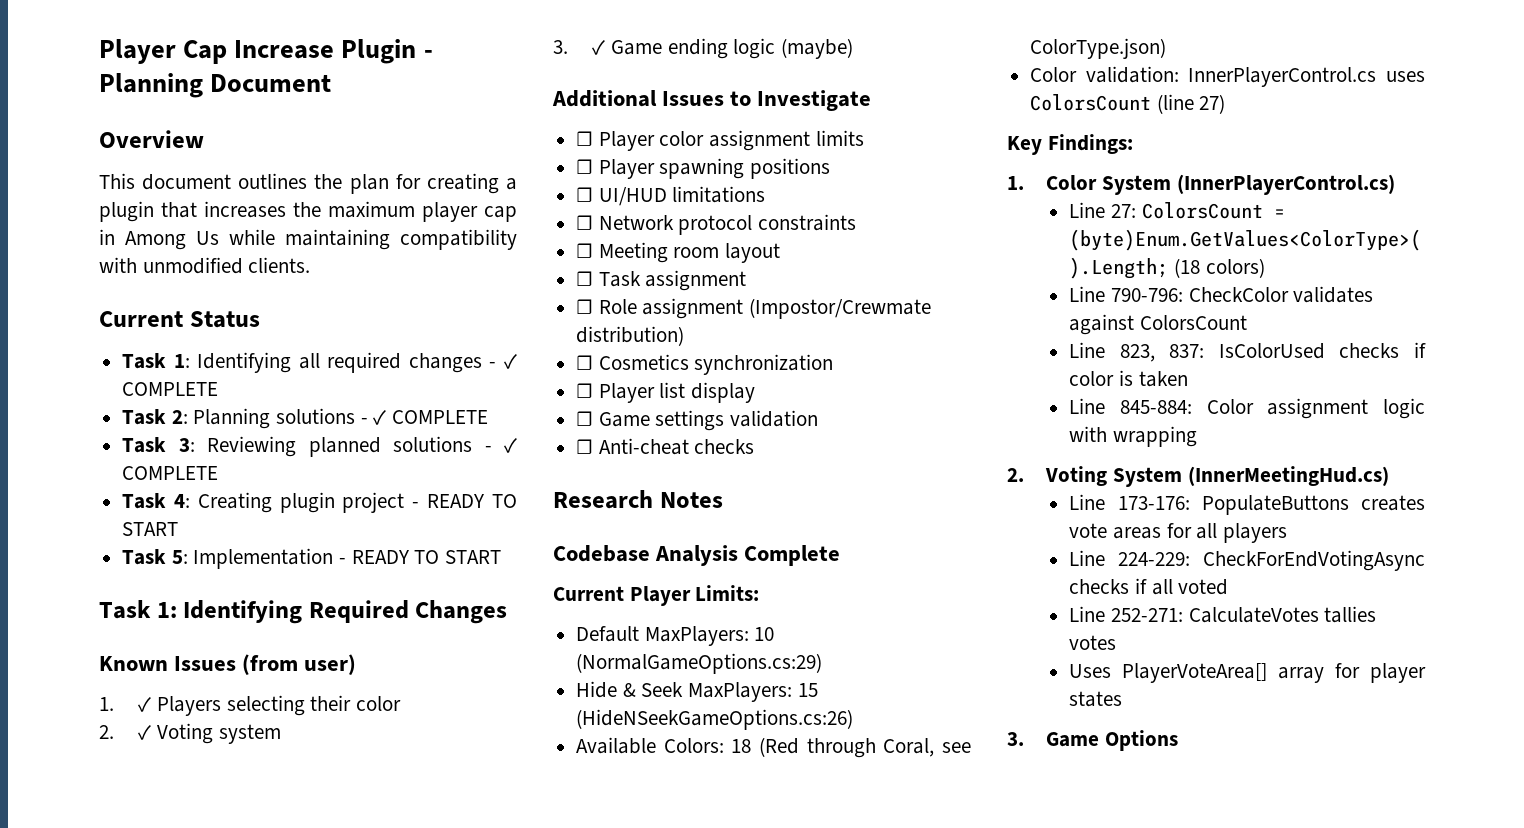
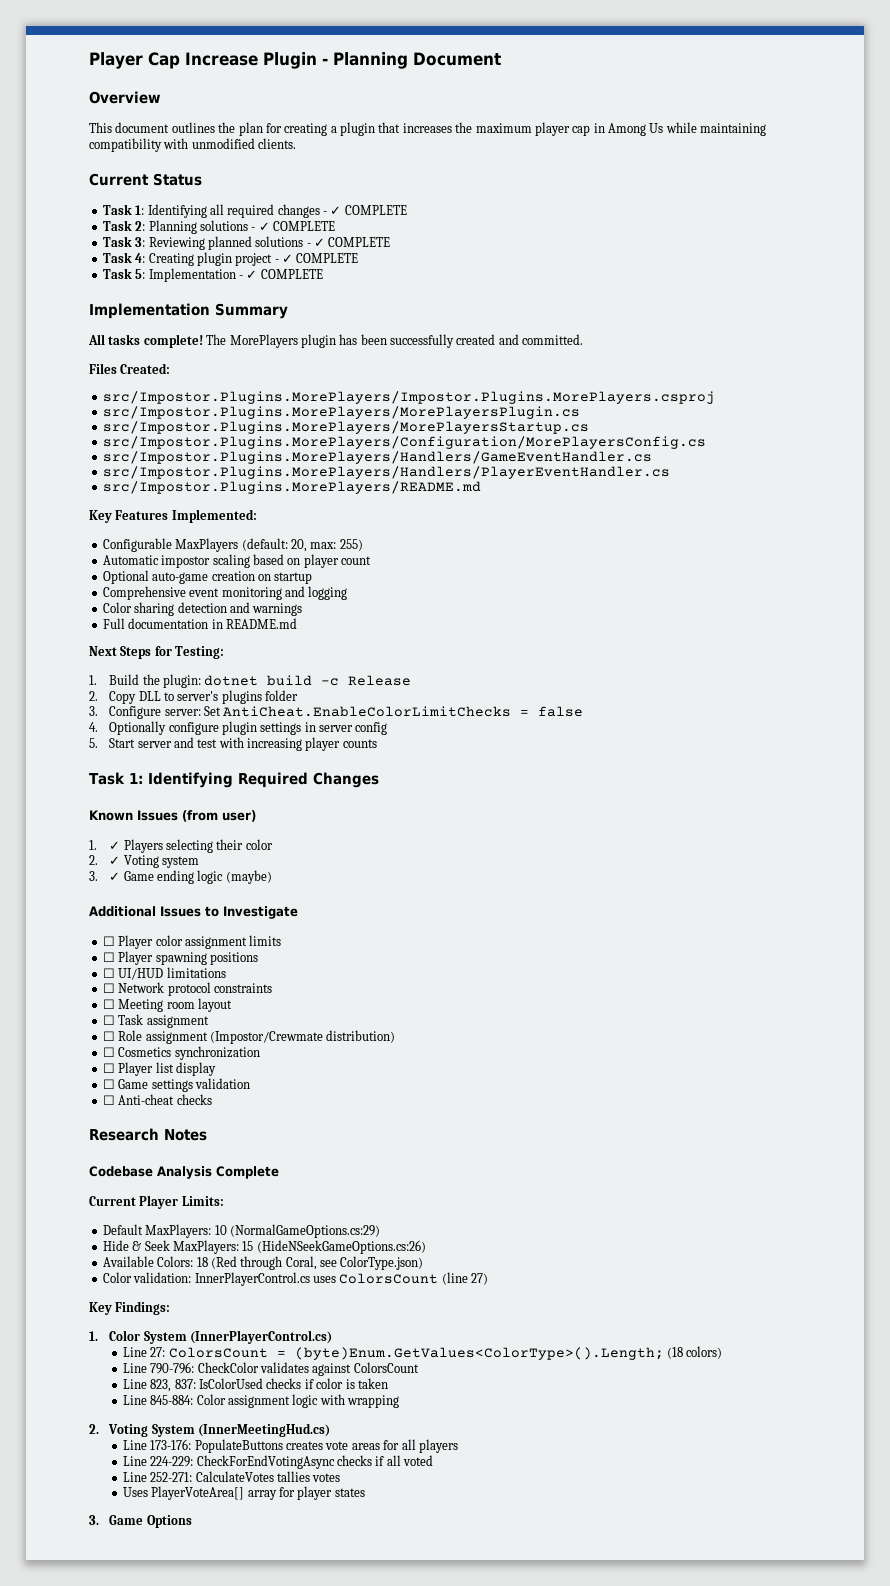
- Task 4: Creating plugin project - READY TO START
+ Task 4: Creating plugin project - ✓ COMPLETE
- Task 5: Implementation - READY TO START
+ Task 5: Implementation - ✓ COMPLETE
+ Implementation Summary
+ All tasks complete! The MorePlayers plugin has been successfully created and committed.
+ Files Created:
+ src/Impostor.Plugins.MorePlayers/Impostor.Plugins.MorePlayers.csproj
+ src/Impostor.Plugins.MorePlayers/MorePlayersPlugin.cs
+ src/Impostor.Plugins.MorePlayers/MorePlayersStartup.cs
+ src/Impostor.Plugins.MorePlayers/Configuration/MorePlayersConfig.cs
+ src/Impostor.Plugins.MorePlayers/Handlers/GameEventHandler.cs
+ src/Impostor.Plugins.MorePlayers/Handlers/PlayerEventHandler.cs
+ src/Impostor.Plugins.MorePlayers/README.md
+ Key Features Implemented:
+ Configurable MaxPlayers (default: 20, max: 255)
+ Automatic impostor scaling based on player count
+ Optional auto-game creation on startup
+ Comprehensive event monitoring and logging
+ Color sharing detection and warnings
+ Full documentation in README.md
+ Next Steps for Testing:
+ 1. Build the plugin: dotnet build -c Release
+ 2. Copy DLL to server's plugins folder
+ 3. Configure server: Set AntiCheat.EnableColorLimitChecks = false
+ 4. Optionally configure plugin settings in server config
+ 5. Start server and test with increasing player counts

